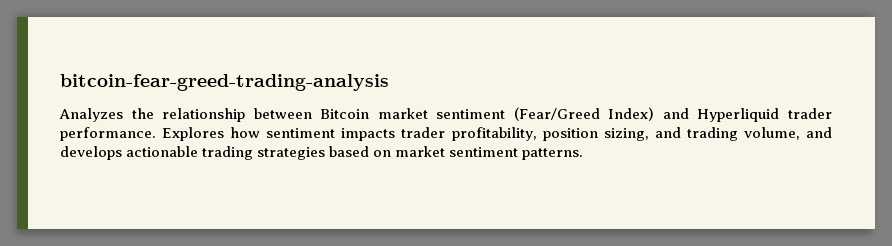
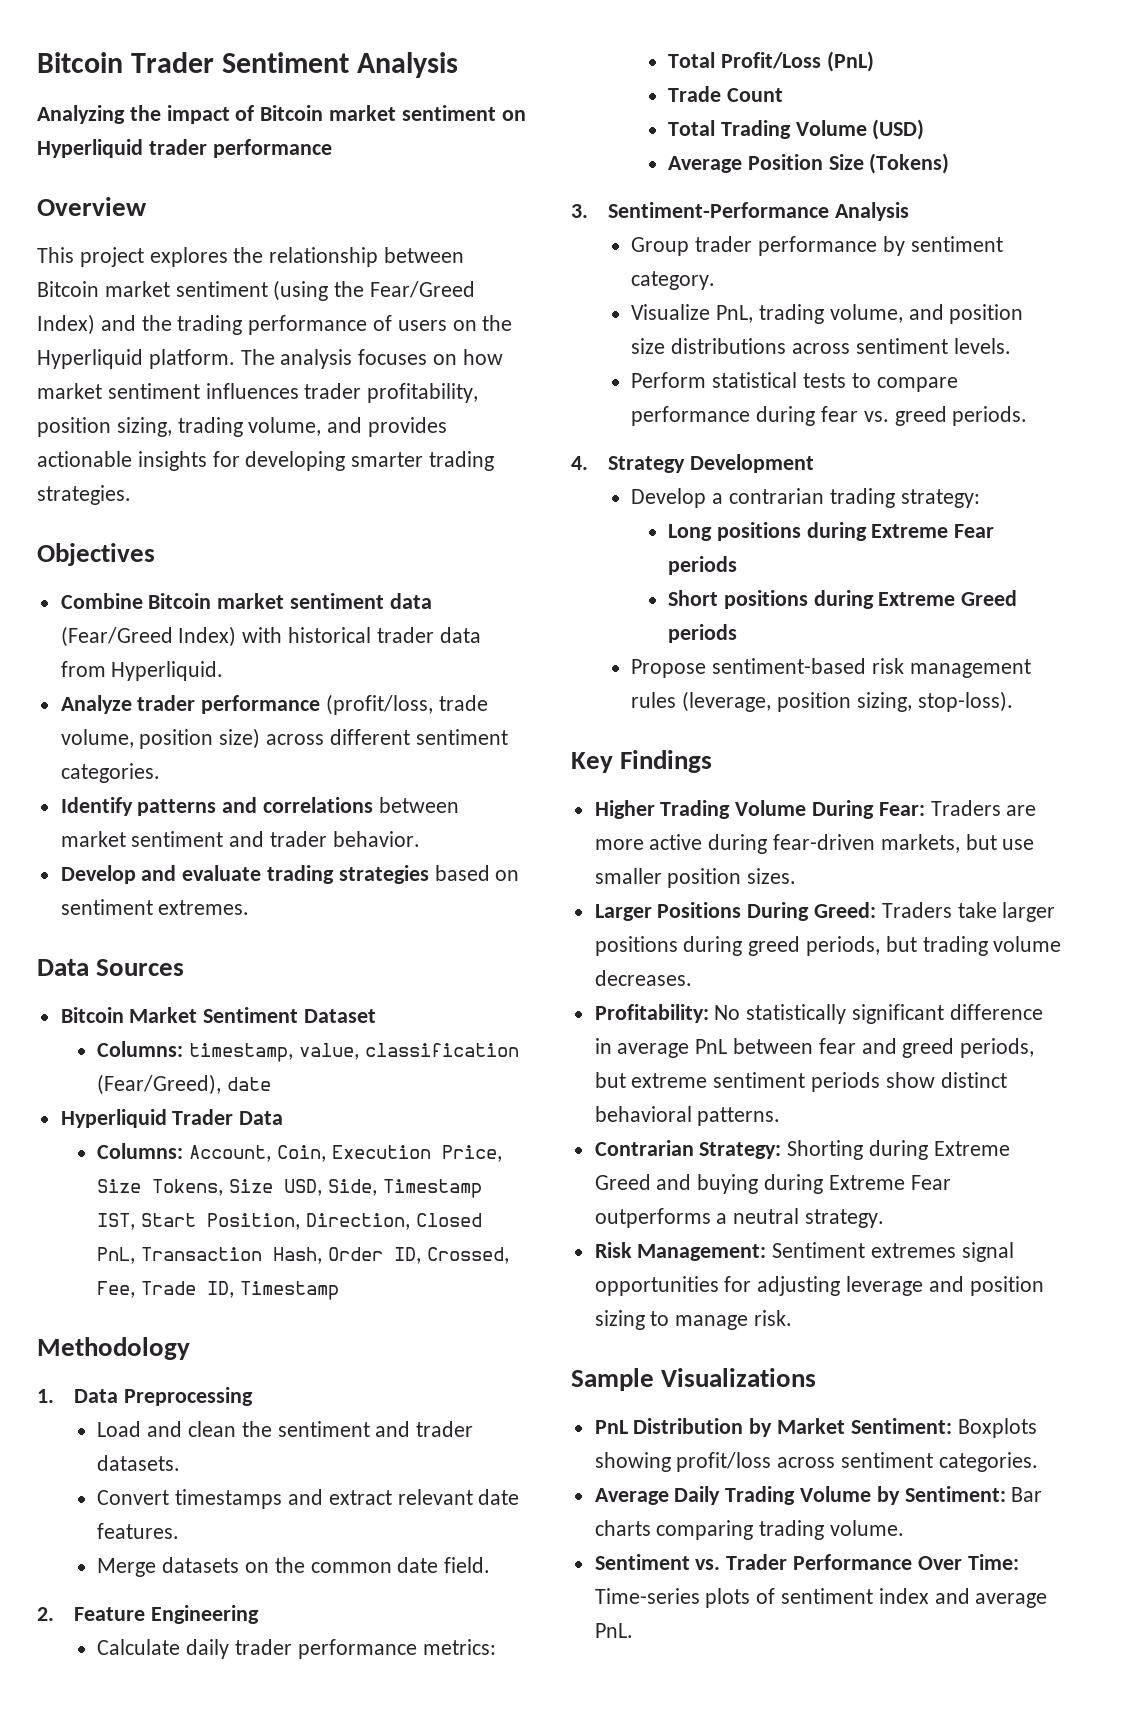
- bitcoin-fear-greed-trading-analysis
- Analyzes the relationship between Bitcoin market sentiment (Fear/Greed Index) and Hyperliquid trader performance. Explores how sentiment impacts trader profitability, position sizing, and trading volume, and develops actionable trading strategies based on market sentiment patterns.
+ Bitcoin Trader Sentiment Analysis
+ Analyzing the impact of Bitcoin market sentiment on Hyperliquid trader performance
+ Overview
+ This project explores the relationship between Bitcoin market sentiment (using the Fear/Greed Index) and the trading performance of users on the Hyperliquid platform. The analysis focuses on how market sentiment influences trader profitability, position sizing, trading volume, and provides actionable insights for developing smarter trading strategies.
+ Objectives
+ Combine Bitcoin market sentiment data (Fear/Greed Index) with historical trader data from Hyperliquid.
+ Analyze trader performance (profit/loss, trade volume, position size) across different sentiment categories.
+ Identify patterns and correlations between market sentiment and trader behavior.
+ Develop and evaluate trading strategies based on sentiment extremes.
+ Data Sources
+ Bitcoin Market Sentiment Dataset
+ Columns: timestamp, value, classification (Fear/Greed), date
+ Hyperliquid Trader Data
+ Columns: Account, Coin, Execution Price, Size Tokens, Size USD, Side, Timestamp IST, Start Position, Direction, Closed PnL, Transaction Hash, Order ID, Crossed, Fee, Trade ID, Timestamp
+ Methodology
+ 1. Data Preprocessing
+ Load and clean the sentiment and trader datasets.
+ Convert timestamps and extract relevant date features.
+ Merge datasets on the common date field.
+ 2. Feature Engineering
+ Calculate daily trader performance metrics:
+ Total Profit/Loss (PnL)
+ Trade Count
+ Total Trading Volume (USD)
+ Average Position Size (Tokens)
+ 3. Sentiment-Performance Analysis
+ Group trader performance by sentiment category.
+ Visualize PnL, trading volume, and position size distributions across sentiment levels.
+ Perform statistical tests to compare performance during fear vs. greed periods.
+ 4. Strategy Development
+ Develop a contrarian trading strategy:
+ Long positions during Extreme Fear periods
+ Short positions during Extreme Greed periods
+ Propose sentiment-based risk management rules (leverage, position sizing, stop-loss).
+ Key Findings
+ Higher Trading Volume During Fear: Traders are more active during fear-driven markets, but use smaller position sizes.
+ Larger Positions During Greed: Traders take larger positions during greed periods, but trading volume decreases.
+ Profitability: No statistically significant difference in average PnL between fear and greed periods, but extreme sentiment periods show distinct behavioral patterns.
+ Contrarian Strategy: Shorting during Extreme Greed and buying during Extreme Fear outperforms a neutral strategy.
+ Risk Management: Sentiment extremes signal opportunities for adjusting leverage and position sizing to manage risk.
+ Sample Visualizations
+ PnL Distribution by Market Sentiment: Boxplots showing profit/loss across sentiment categories.
+ Average Daily Trading Volume by Sentiment: Bar charts comparing trading volume.
+ Sentiment vs. Trader Performance Over Time: Time-series plots of sentiment index and average PnL.

